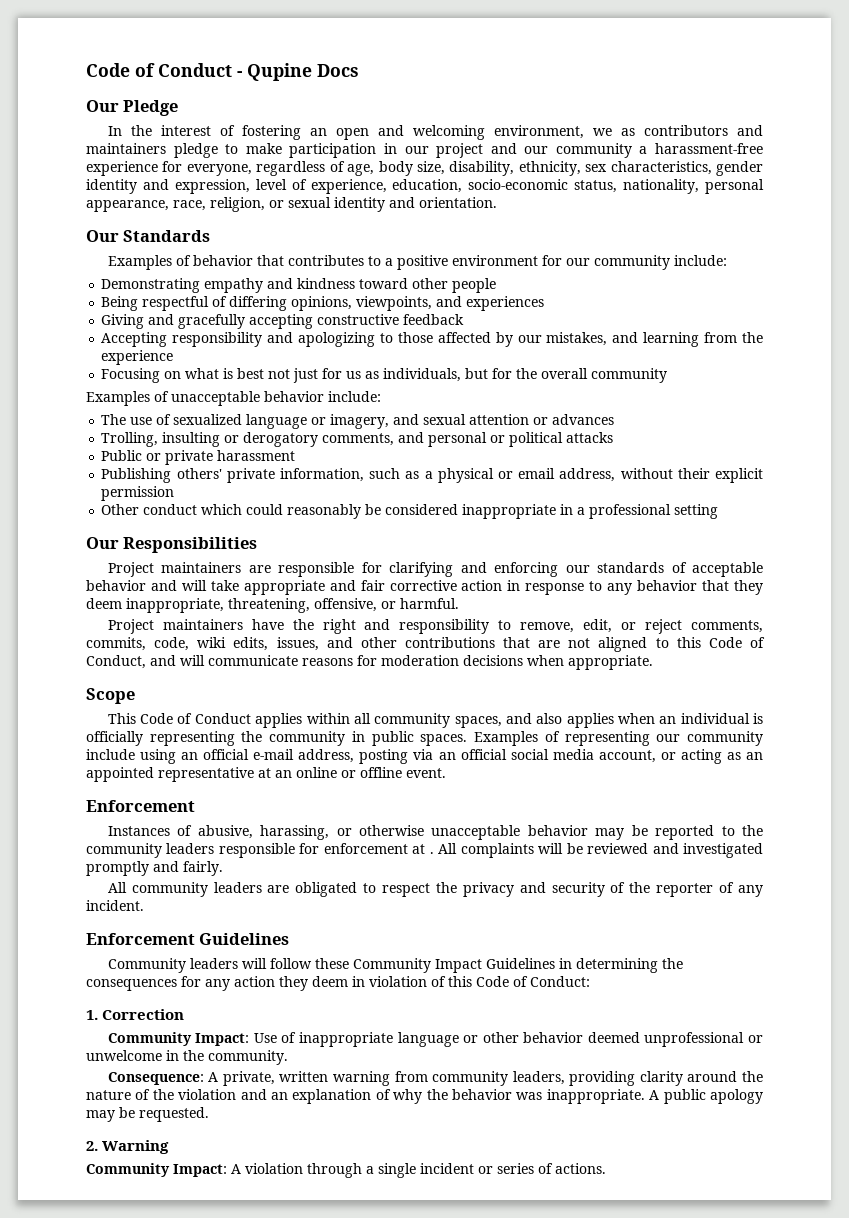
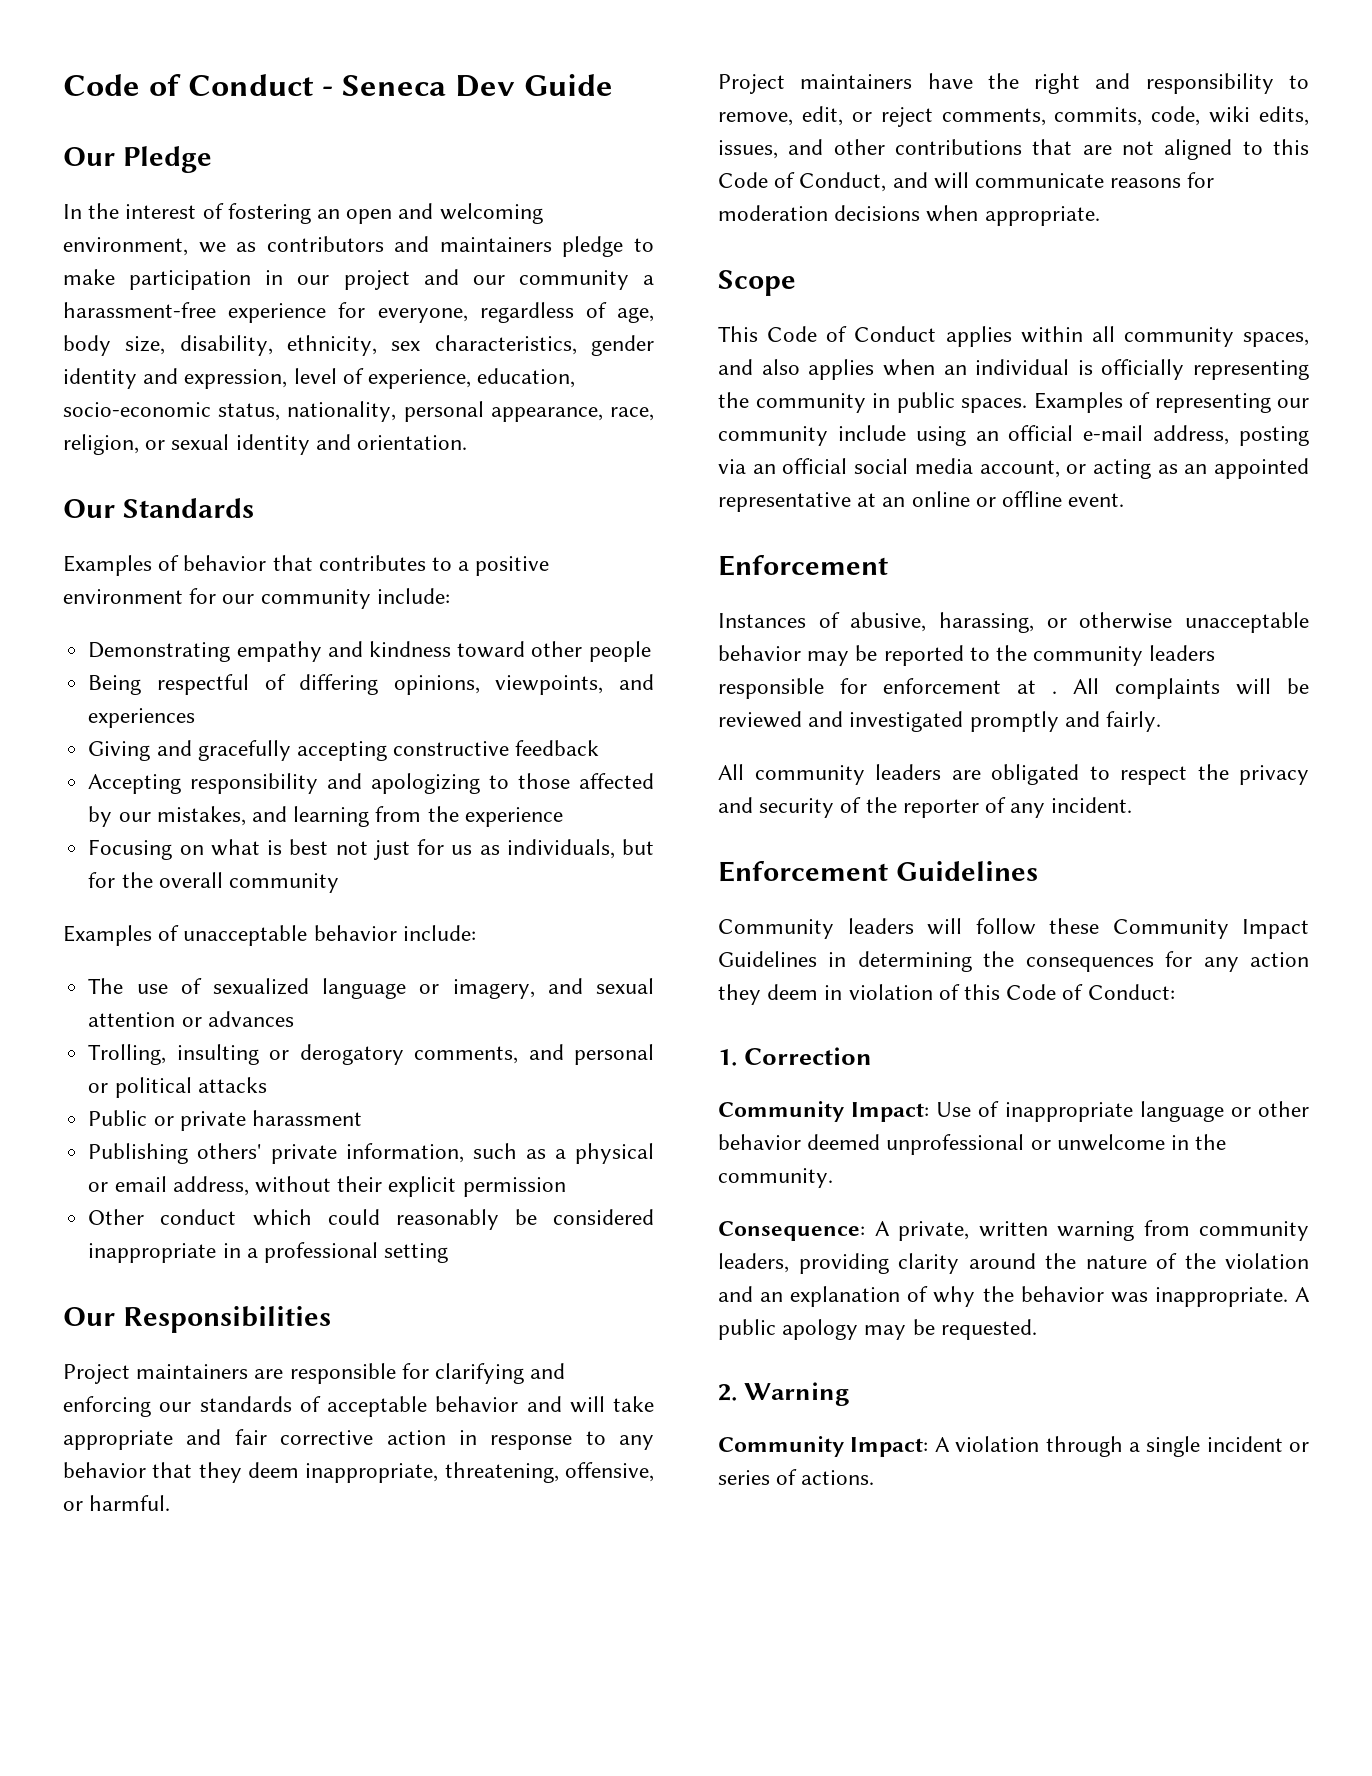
- Code of Conduct - Qupine Docs
+ Code of Conduct - Seneca Dev Guide

